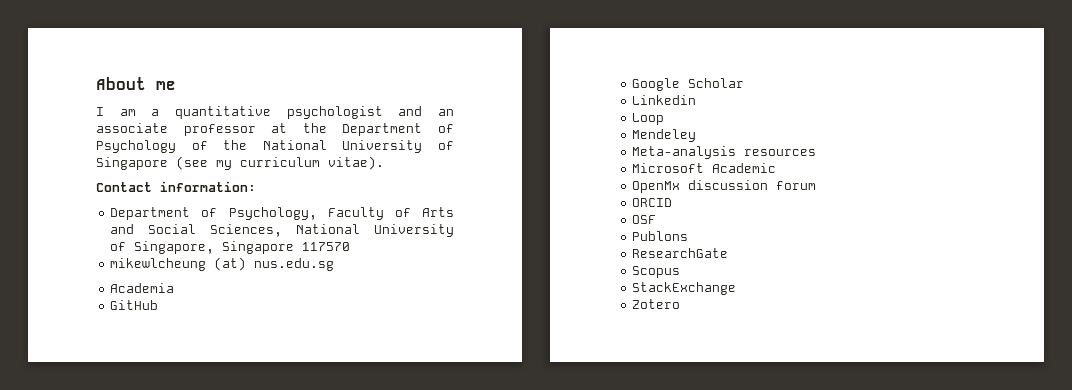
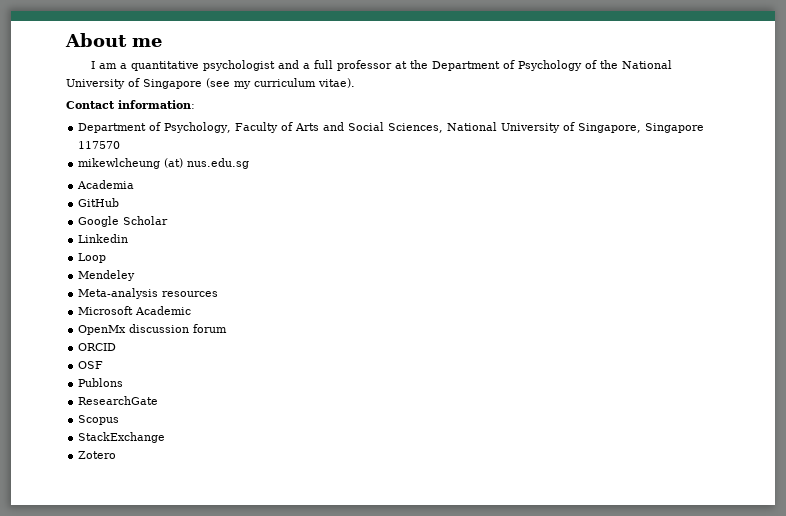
- I am a quantitative psychologist and an associate professor at the Department of Psychology of the National University of Singapore (see my curriculum vitae).
+ I am a quantitative psychologist and a full professor at the Department of Psychology of the National University of Singapore (see my curriculum vitae).

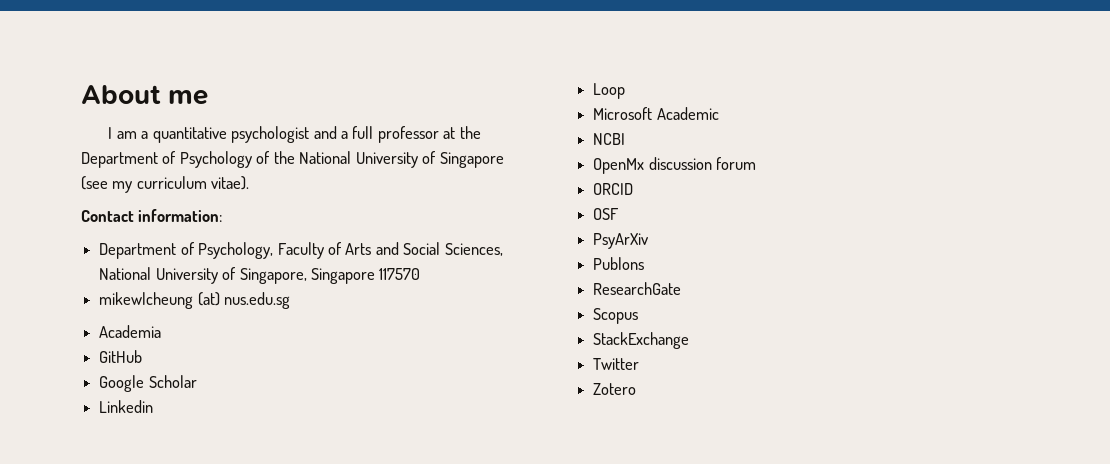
- Mendeley
- Meta-analysis resources
+ NCBI
+ PsyArXiv
+ Twitter

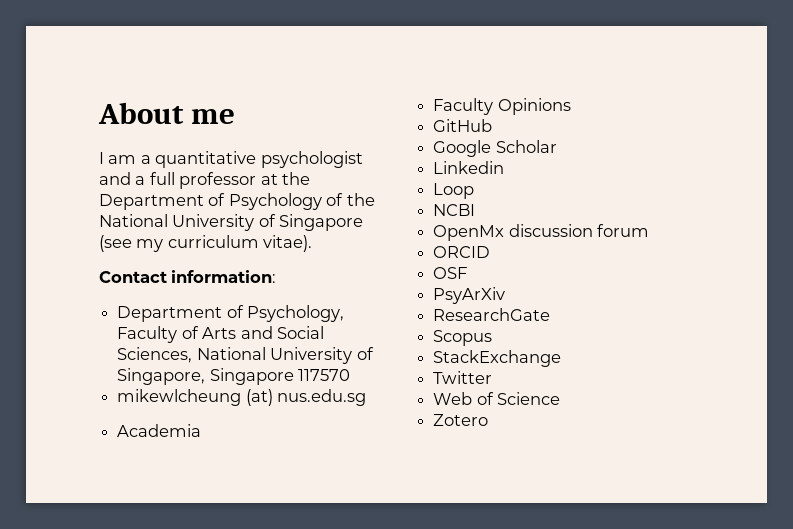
+ Faculty Opinions
- Microsoft Academic
- Publons
+ Web of Science

